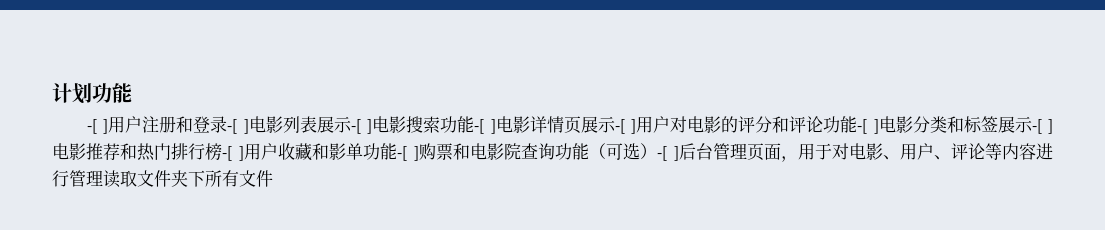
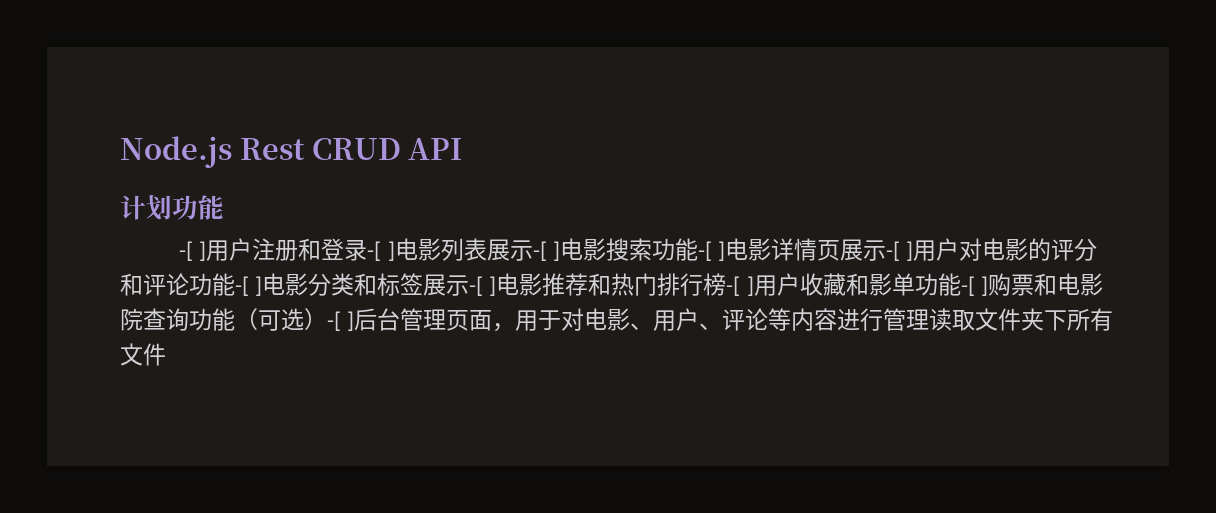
+ Node.js Rest CRUD API

